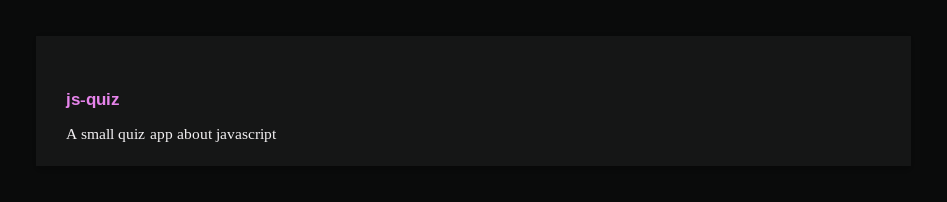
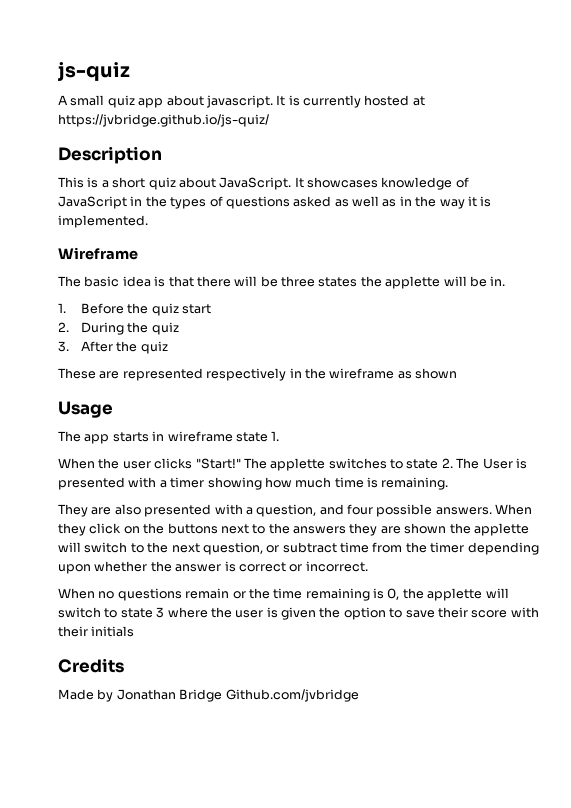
- A small quiz app about javascript
+ A small quiz app about javascript. It is currently hosted at https://jvbridge.github.io/js-quiz/
+ Description
+ This is a short quiz about JavaScript. It showcases knowledge of JavaScript in the types of questions asked as well as in the way it is implemented.
+ Wireframe
+ The basic idea is that there will be three states the applette will be in.
+ 1. Before the quiz start
+ 2. During the quiz
+ 3. After the quiz
+ These are represented respectively in the wireframe as shown
+ Usage
+ The app starts in wireframe state 1.
+ When the user clicks "Start!" The applette switches to state 2. The User is presented with a timer showing how much time is remaining.
+ They are also presented with a question, and four possible answers. When they click on the buttons next to the answers they are shown the applette will switch to the next question, or subtract time from the timer depending upon whether the answer is correct or incorrect.
+ When no questions remain or the time remaining is 0, the applette will switch to state 3 where the user is given the option to save their score with their initials
+ Credits
+ Made by Jonathan Bridge Github.com/jvbridge

